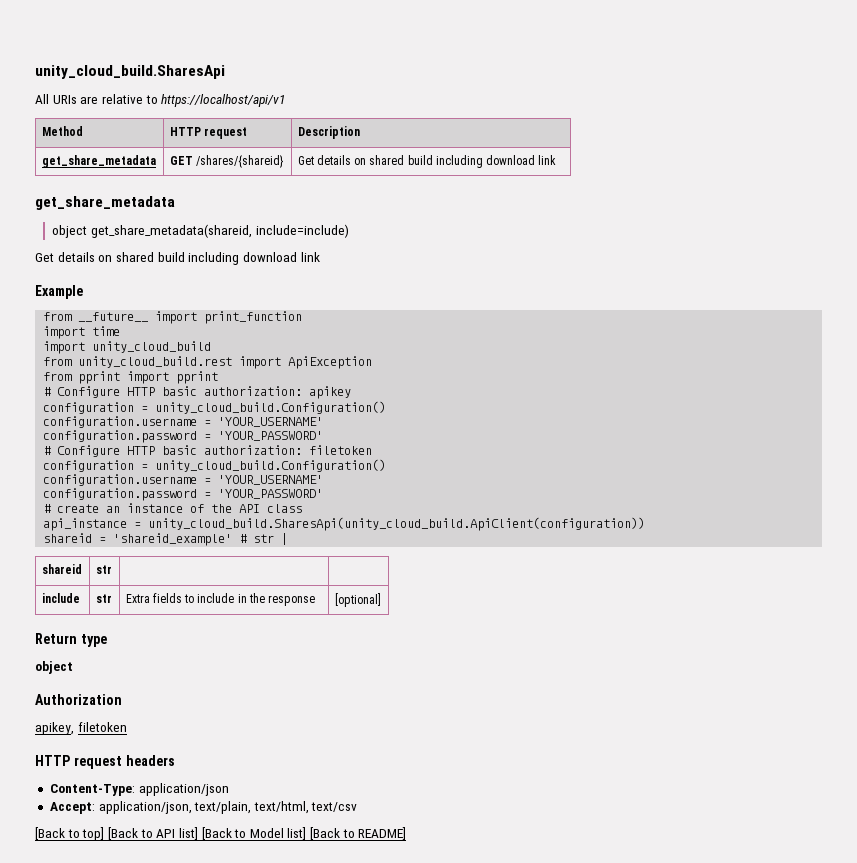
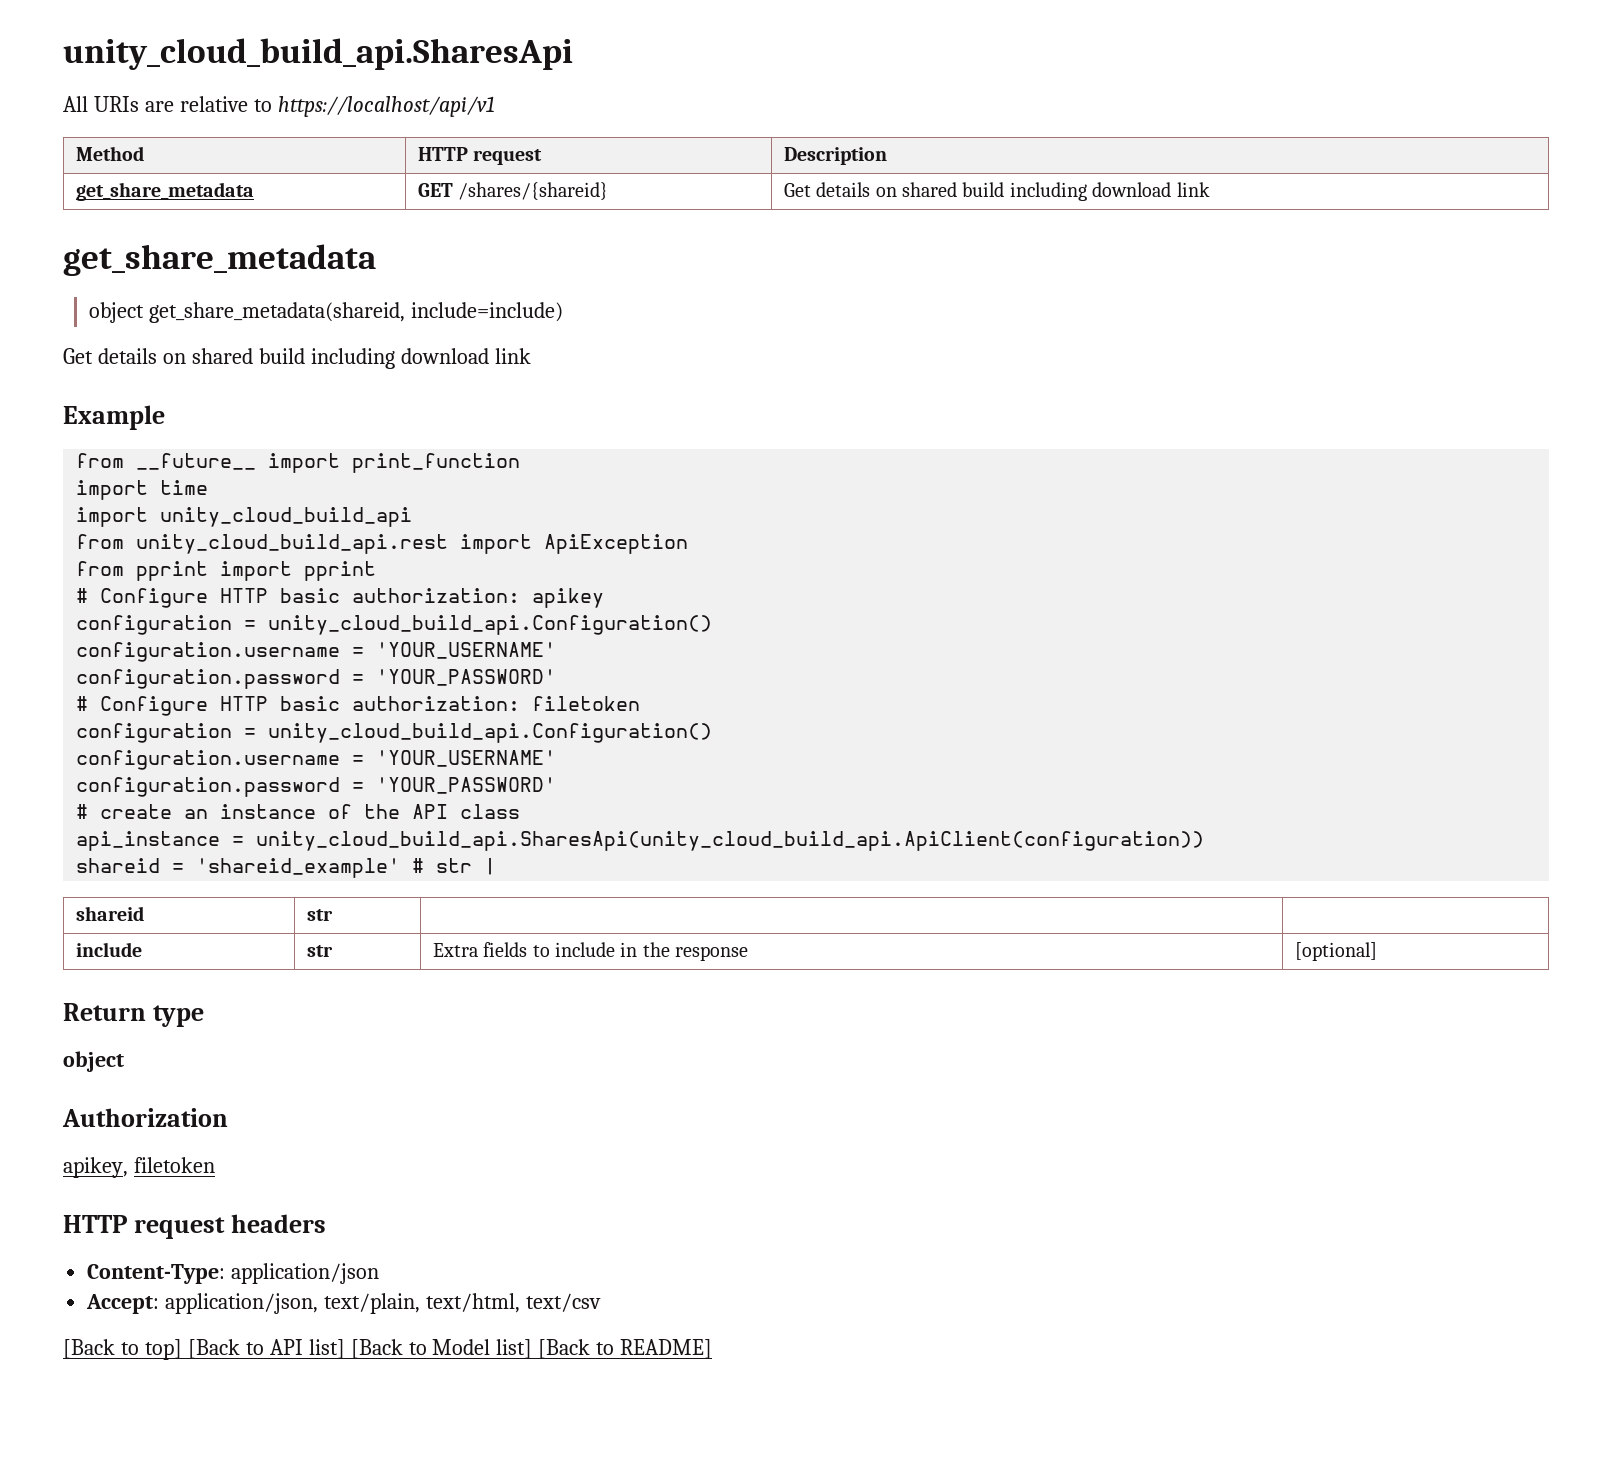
- unity_cloud_build.SharesApi
+ unity_cloud_build_api.SharesApi
- import unity_cloud_build
- from unity_cloud_build.rest import ApiException
+ import unity_cloud_build_api
+ from unity_cloud_build_api.rest import ApiException
  # Configure HTTP basic authorization: apikey
- configuration = unity_cloud_build.Configuration()
+ configuration = unity_cloud_build_api.Configuration()
  # Configure HTTP basic authorization: filetoken
- configuration = unity_cloud_build.Configuration()
+ configuration = unity_cloud_build_api.Configuration()
- api_instance = unity_cloud_build.SharesApi(unity_cloud_build.ApiClient(configuration))
+ api_instance = unity_cloud_build_api.SharesApi(unity_cloud_build_api.ApiClient(configuration))

